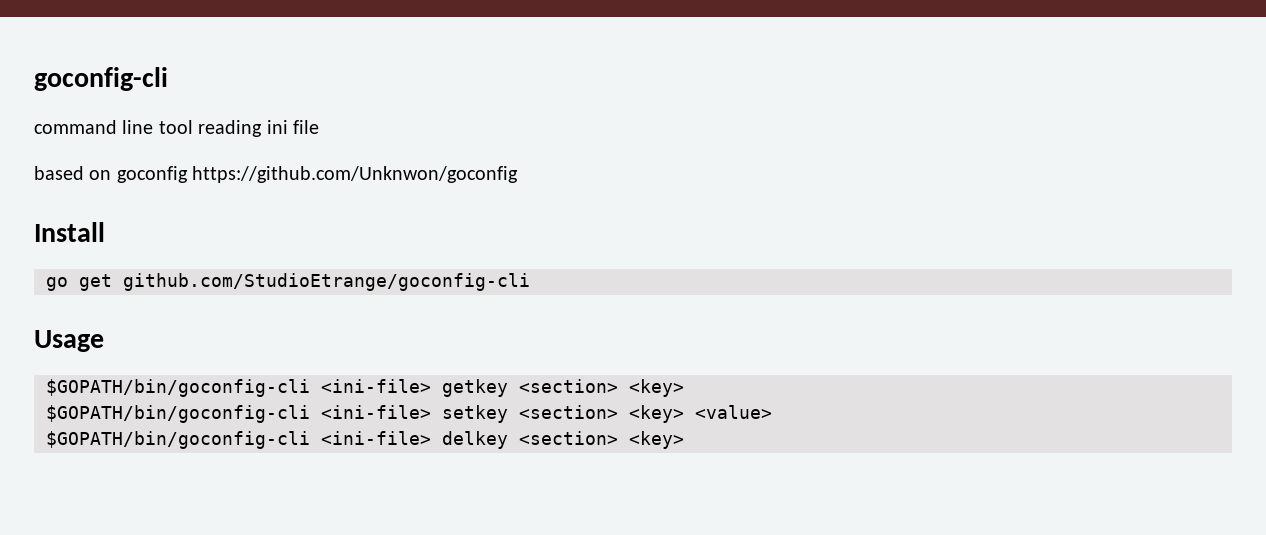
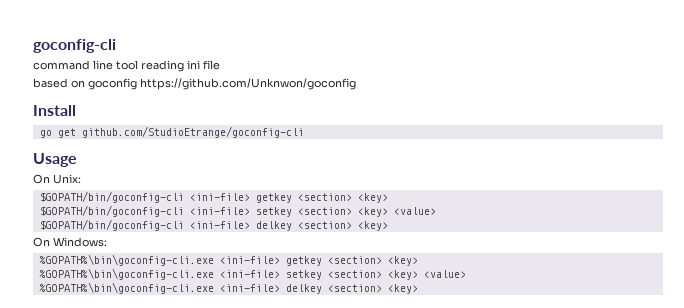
+ On Unix:
+ On Windows:
+ %GOPATH%\bin\goconfig-cli.exe <ini-file> getkey <section> <key>
+ %GOPATH%\bin\goconfig-cli.exe <ini-file> setkey <section> <key> <value>
+ %GOPATH%\bin\goconfig-cli.exe <ini-file> delkey <section> <key>

